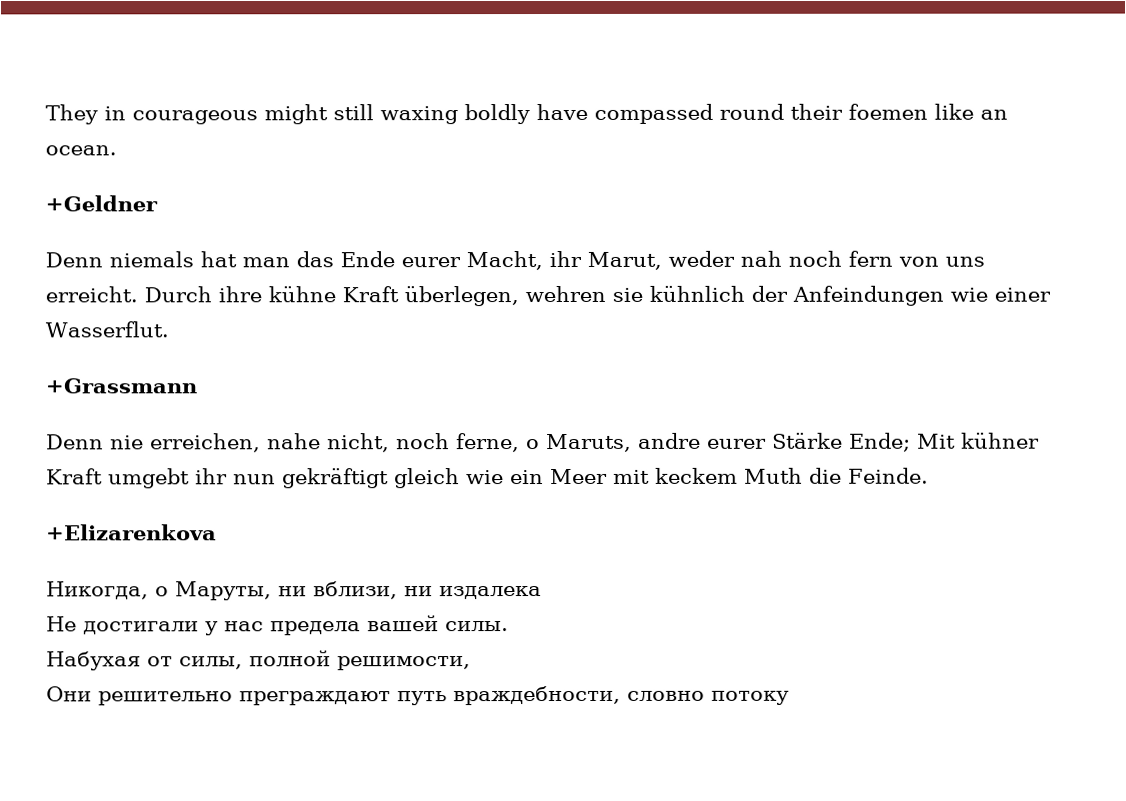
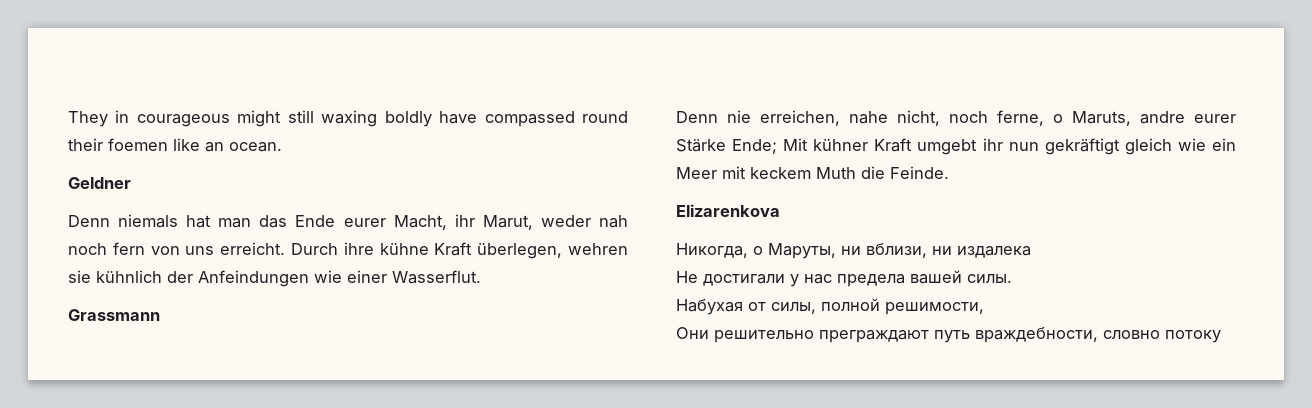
- +Geldner
+ Geldner
- +Grassmann
+ Grassmann
- +Elizarenkova
+ Elizarenkova

